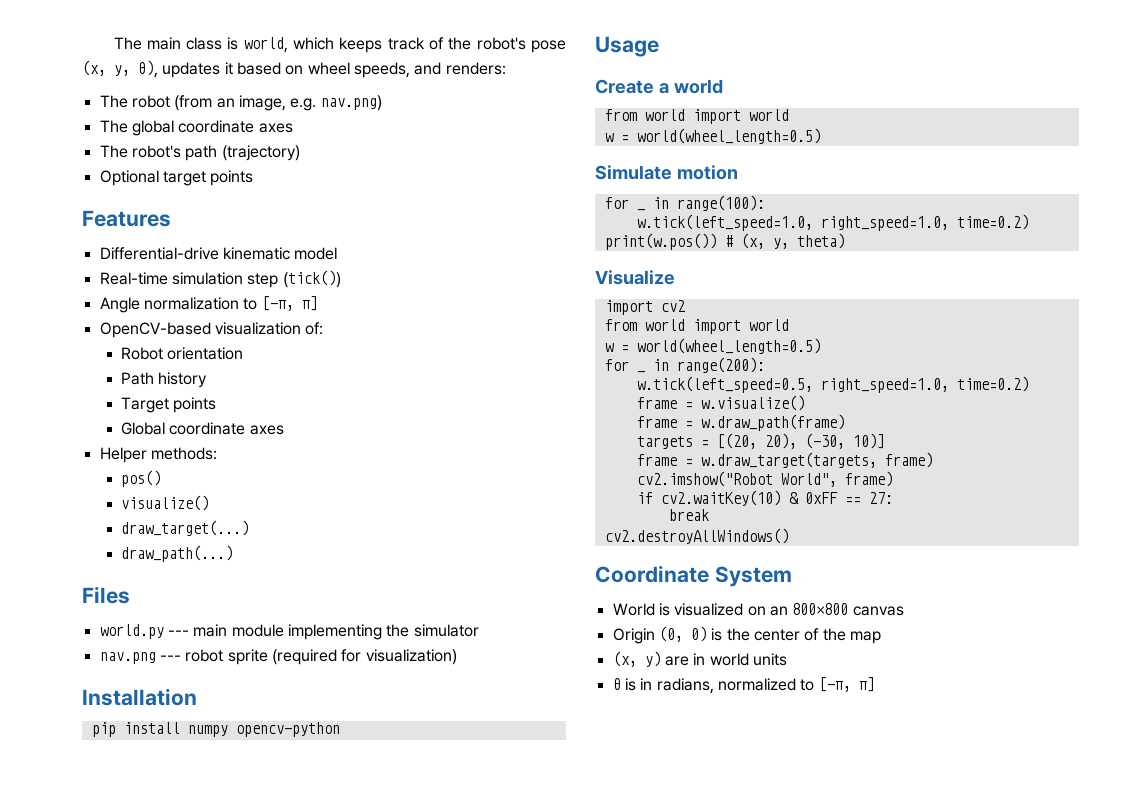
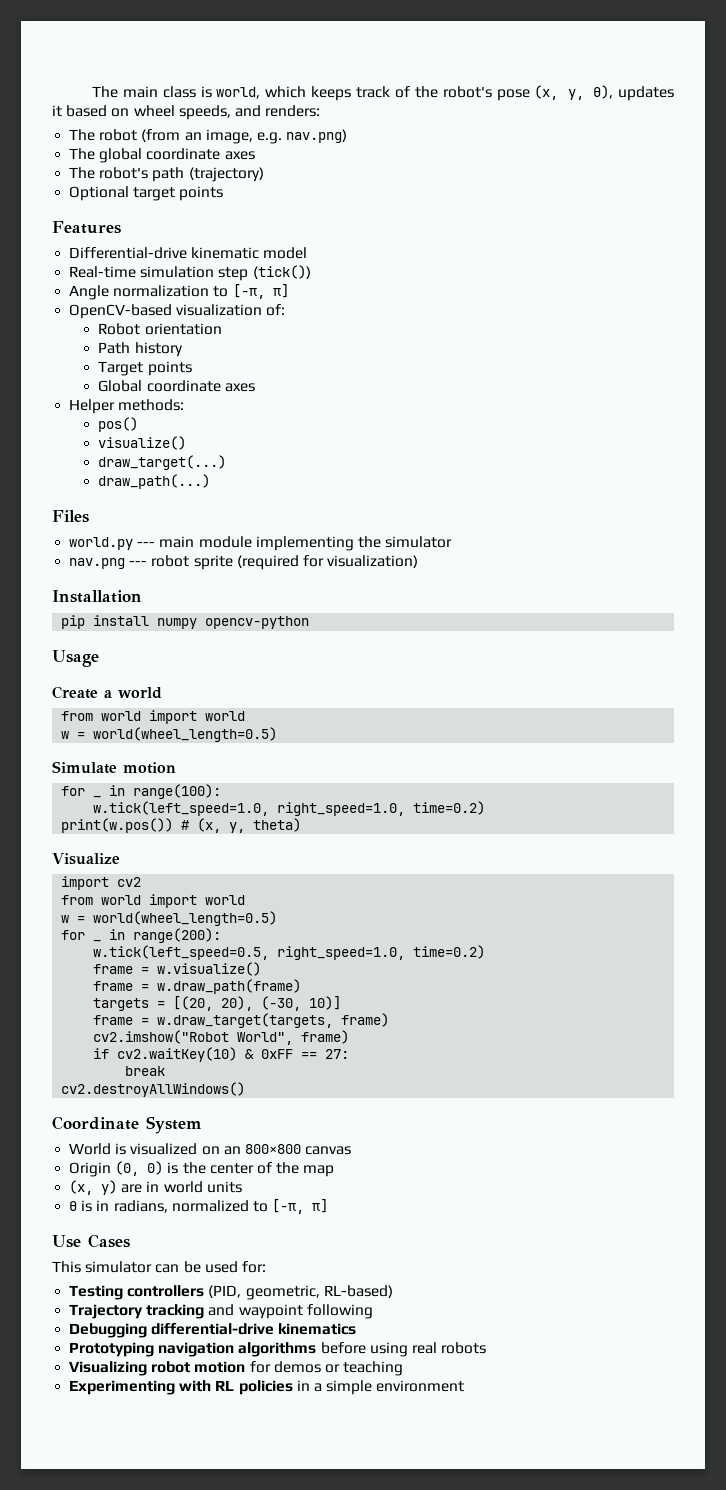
+ Use Cases
+ This simulator can be used for:
+ Testing controllers (PID, geometric, RL-based)
+ Trajectory tracking and waypoint following
+ Debugging differential-drive kinematics
+ Prototyping navigation algorithms before using real robots
+ Visualizing robot motion for demos or teaching
+ Experimenting with RL policies in a simple environment

